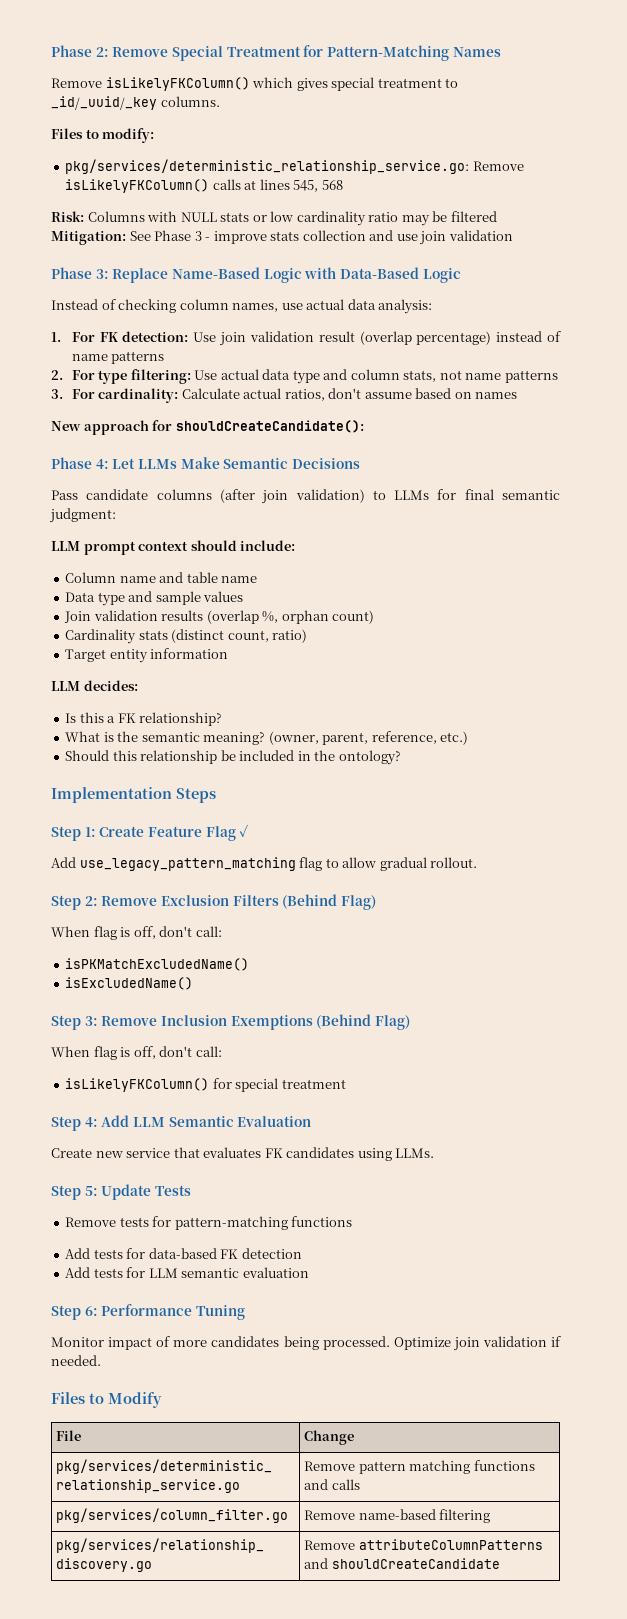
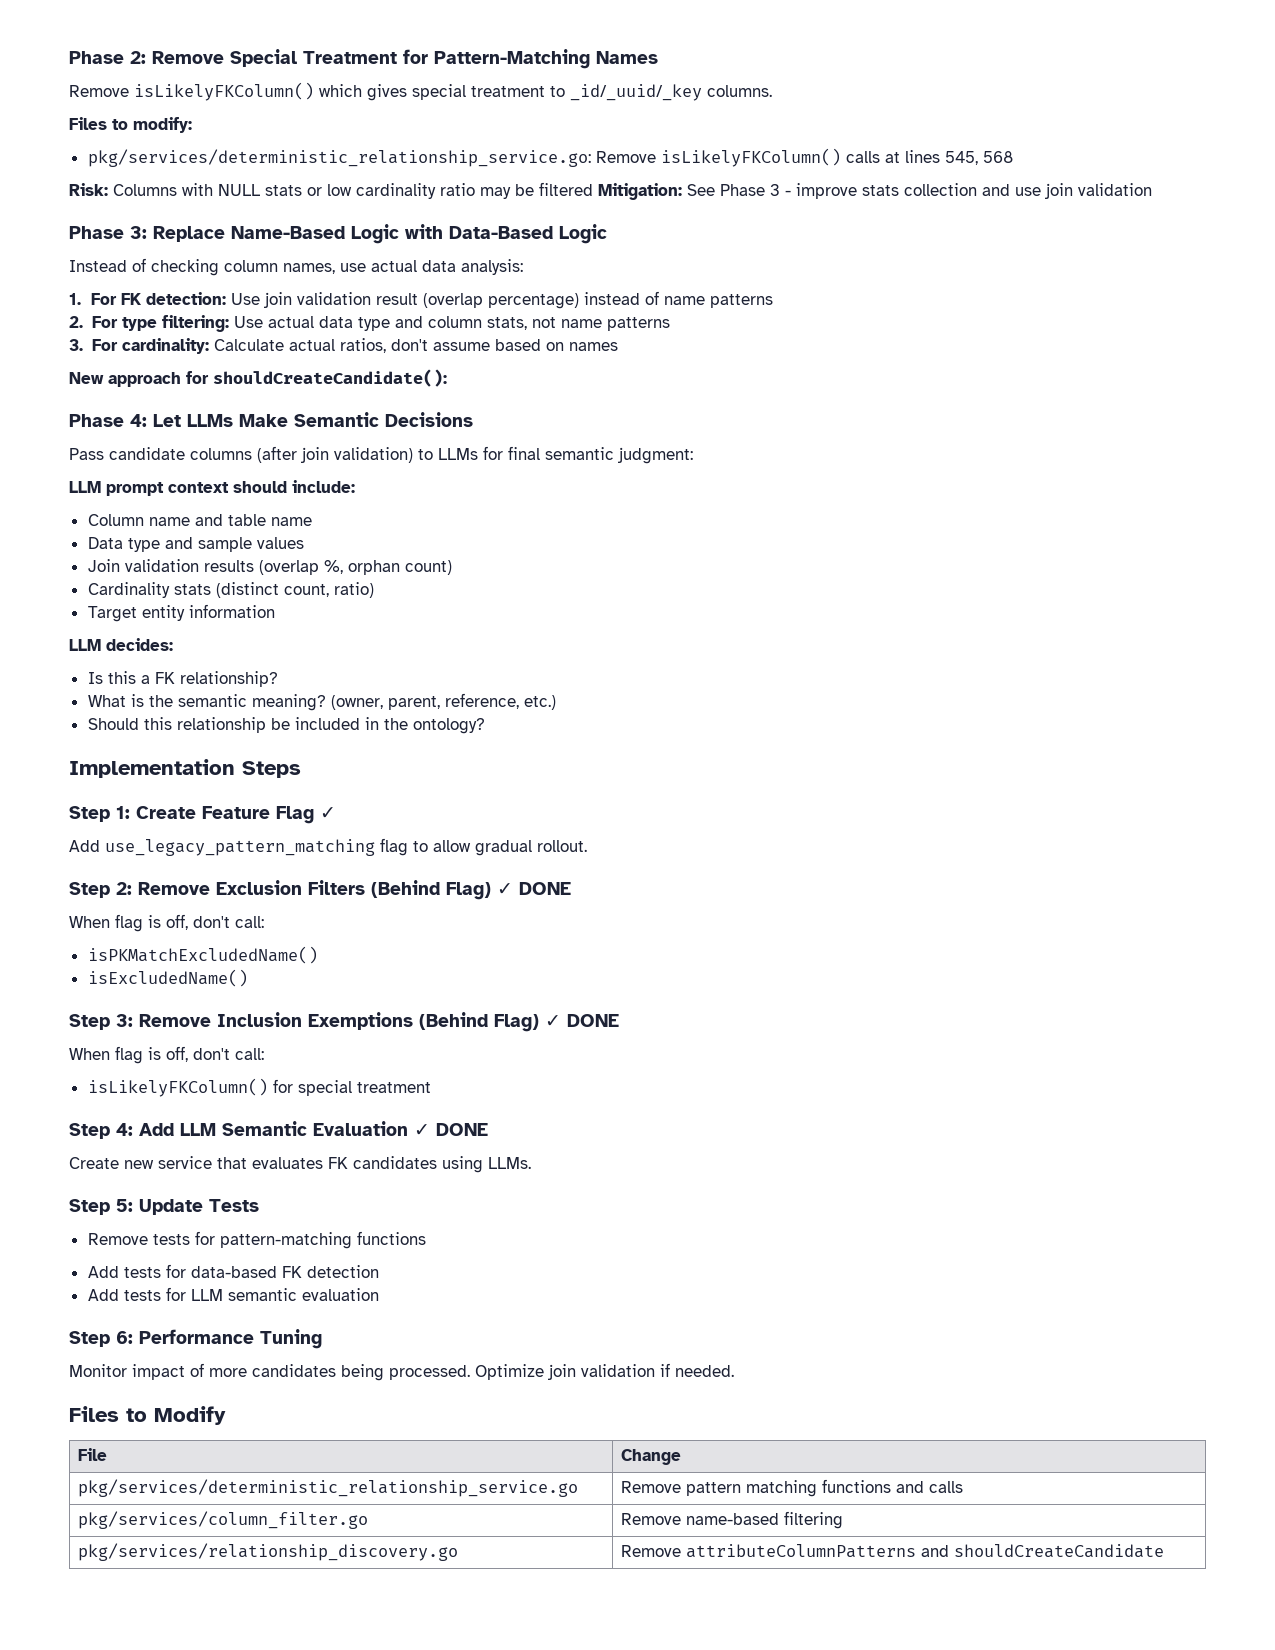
- Step 2: Remove Exclusion Filters (Behind Flag)
+ Step 2: Remove Exclusion Filters (Behind Flag) ✓ DONE
- Step 3: Remove Inclusion Exemptions (Behind Flag)
+ Step 3: Remove Inclusion Exemptions (Behind Flag) ✓ DONE
- Step 4: Add LLM Semantic Evaluation
+ Step 4: Add LLM Semantic Evaluation ✓ DONE

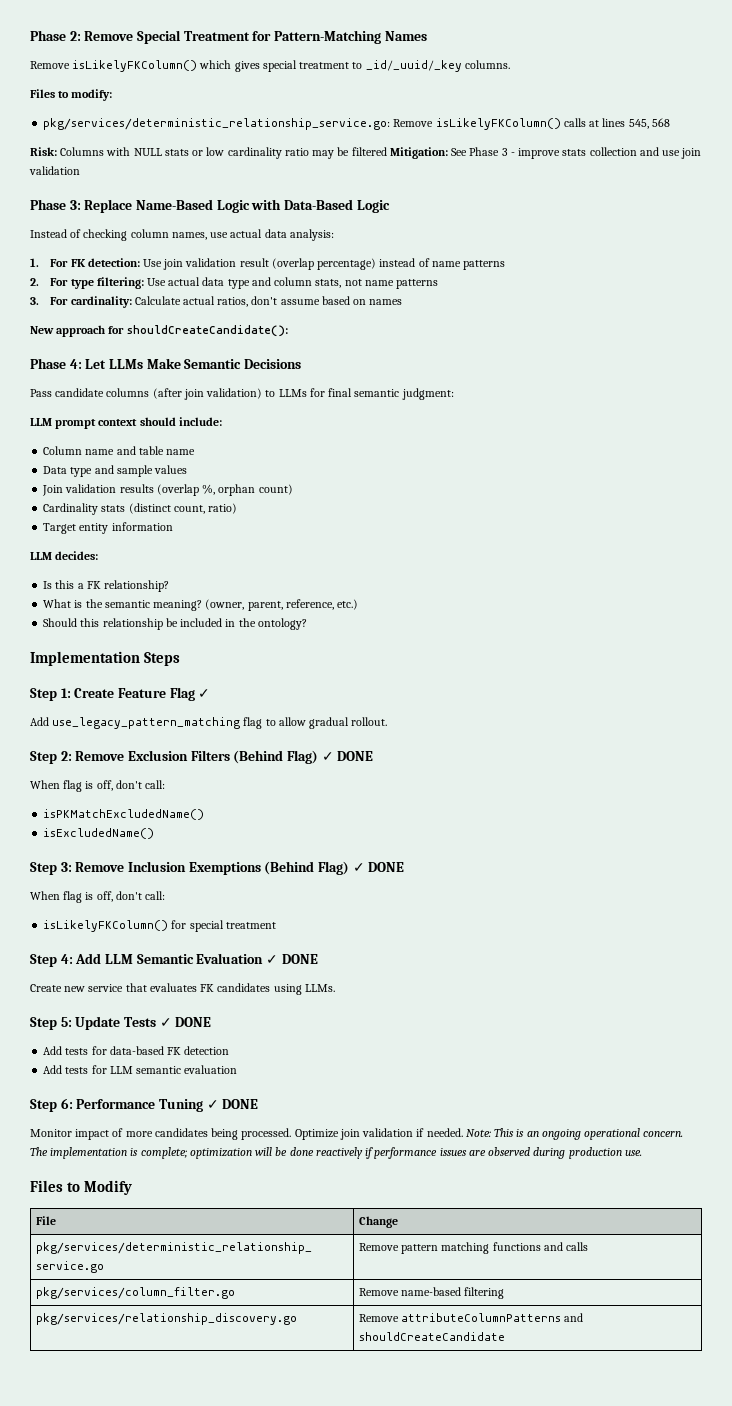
- Step 5: Update Tests
- Remove tests for pattern-matching functions
+ Step 5: Update Tests ✓ DONE
- Step 6: Performance Tuning
+ Step 6: Performance Tuning ✓ DONE
+ Note: This is an ongoing operational concern. The implementation is complete; optimization will be done reactively if performance issues are observed during production use.

